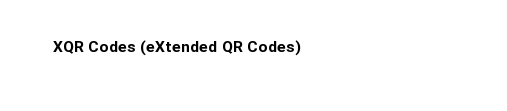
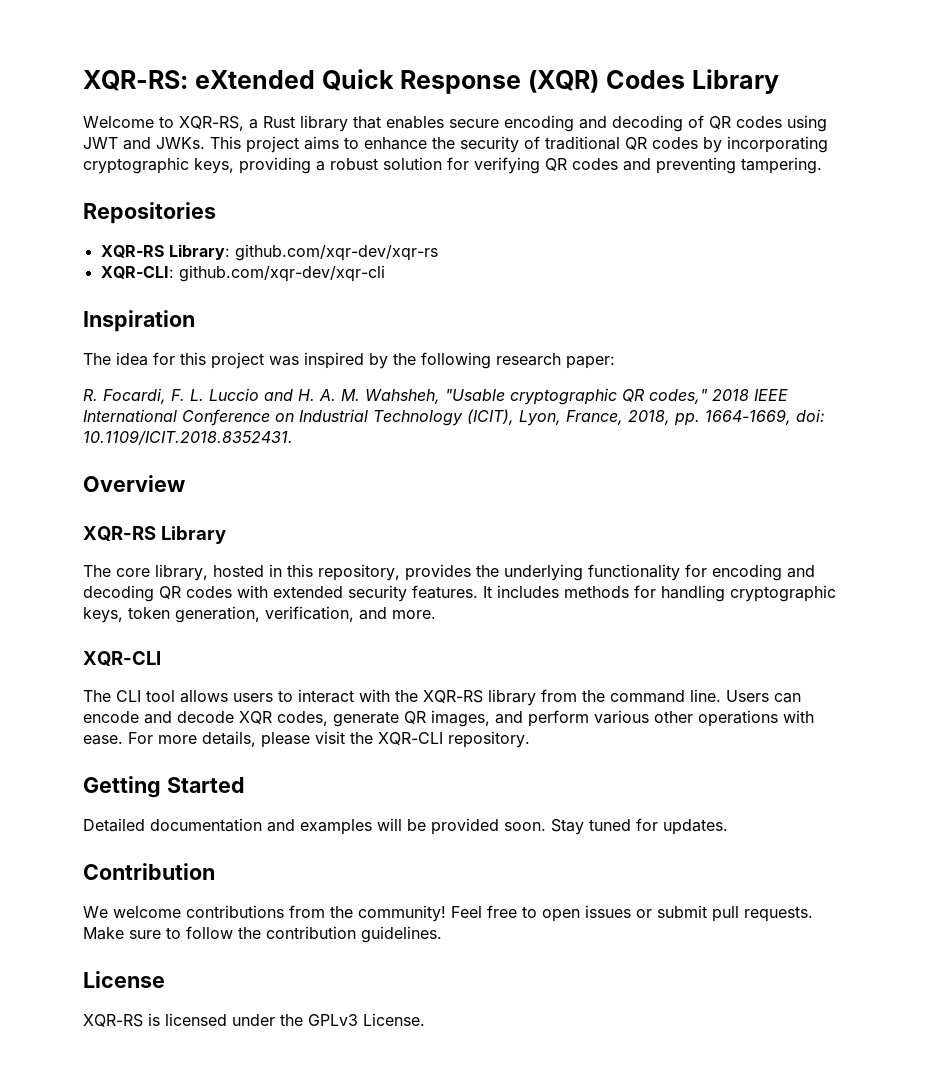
- XQR Codes (eXtended QR Codes)
+ XQR-RS: eXtended Quick Response (XQR) Codes Library
+ Welcome to XQR-RS, a Rust library that enables secure encoding and decoding of QR codes using JWT and JWKs. This project aims to enhance the security of traditional QR codes by incorporating cryptographic keys, providing a robust solution for verifying QR codes and preventing tampering.
+ Repositories
+ XQR-RS Library: github.com/xqr-dev/xqr-rs
+ XQR-CLI: github.com/xqr-dev/xqr-cli
+ Inspiration
+ The idea for this project was inspired by the following research paper:
+ R. Focardi, F. L. Luccio and H. A. M. Wahsheh, "Usable cryptographic QR codes," 2018 IEEE International Conference on Industrial Technology (ICIT), Lyon, France, 2018, pp. 1664-1669, doi: 10.1109/ICIT.2018.8352431.
+ Overview
+ XQR-RS Library
+ The core library, hosted in this repository, provides the underlying functionality for encoding and decoding QR codes with extended security features. It includes methods for handling cryptographic keys, token generation, verification, and more.
+ XQR-CLI
+ The CLI tool allows users to interact with the XQR-RS library from the command line. Users can encode and decode XQR codes, generate QR images, and perform various other operations with ease. For more details, please visit the XQR-CLI repository.
+ Getting Started
+ Detailed documentation and examples will be provided soon. Stay tuned for updates.
+ Contribution
+ We welcome contributions from the community! Feel free to open issues or submit pull requests. Make sure to follow the contribution guidelines.
+ License
+ XQR-RS is licensed under the GPLv3 License.

